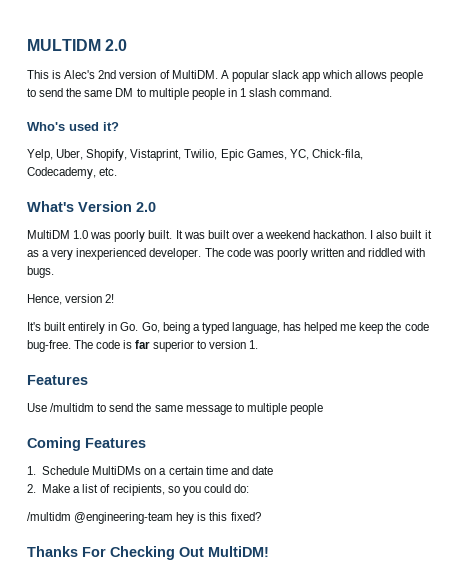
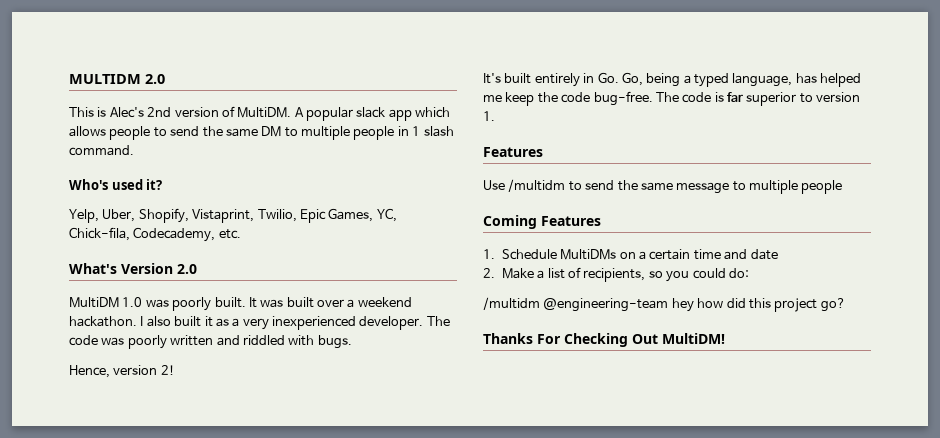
- /multidm @engineering-team hey is this fixed?
+ /multidm @engineering-team hey how did this project go?

